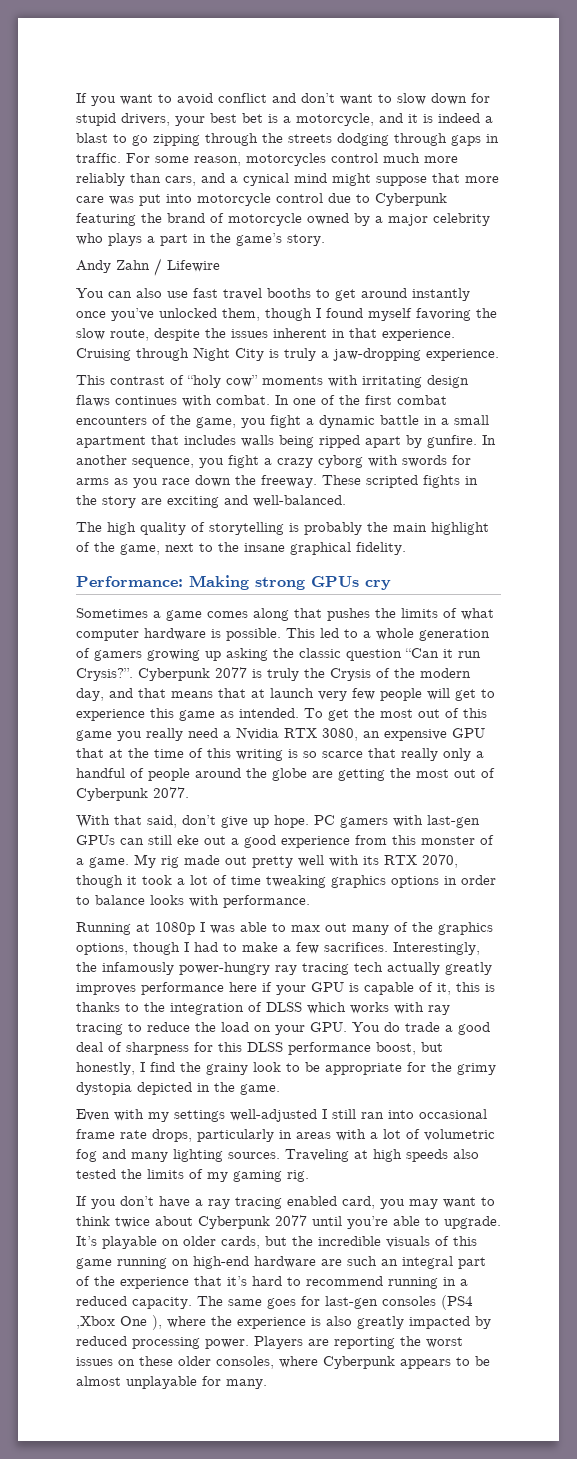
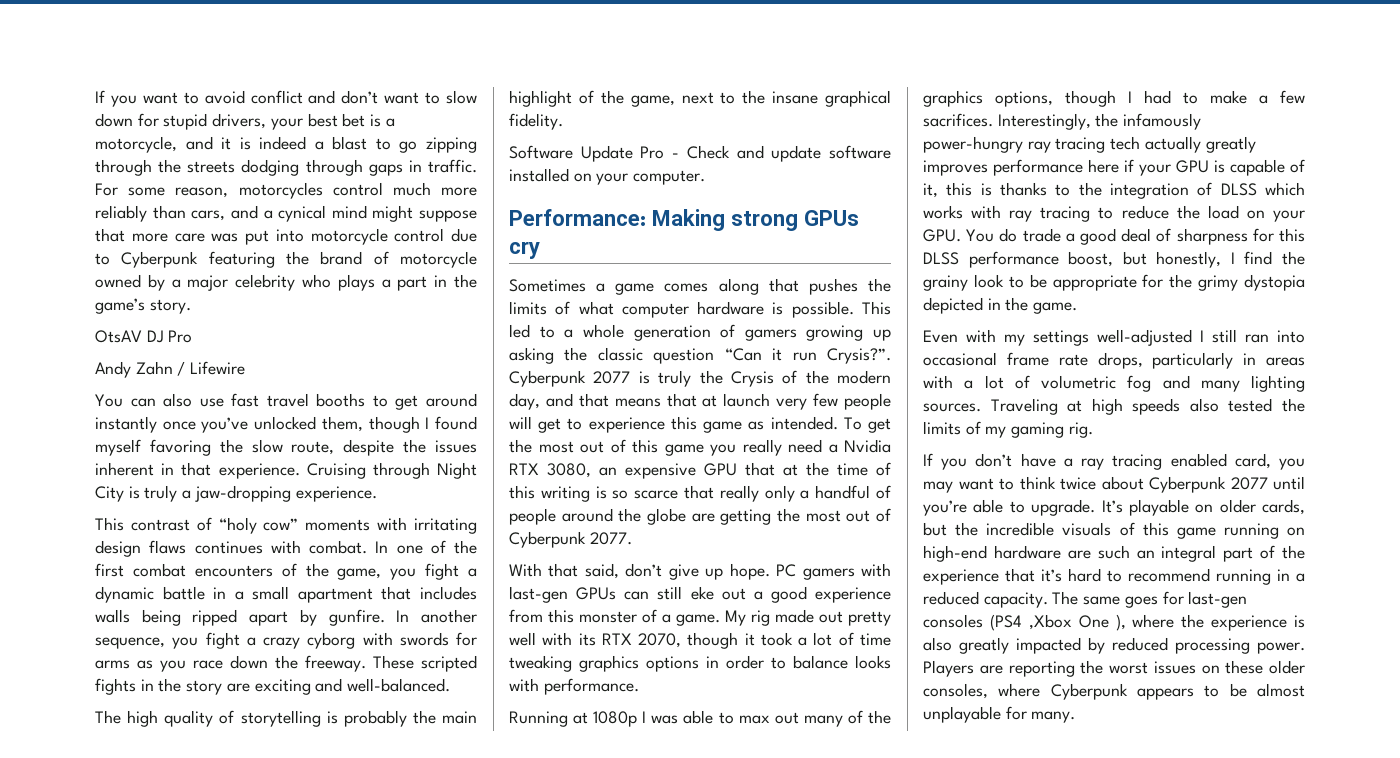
+ OtsAV DJ Pro
+ Software Update Pro - Check and update software installed on your computer.

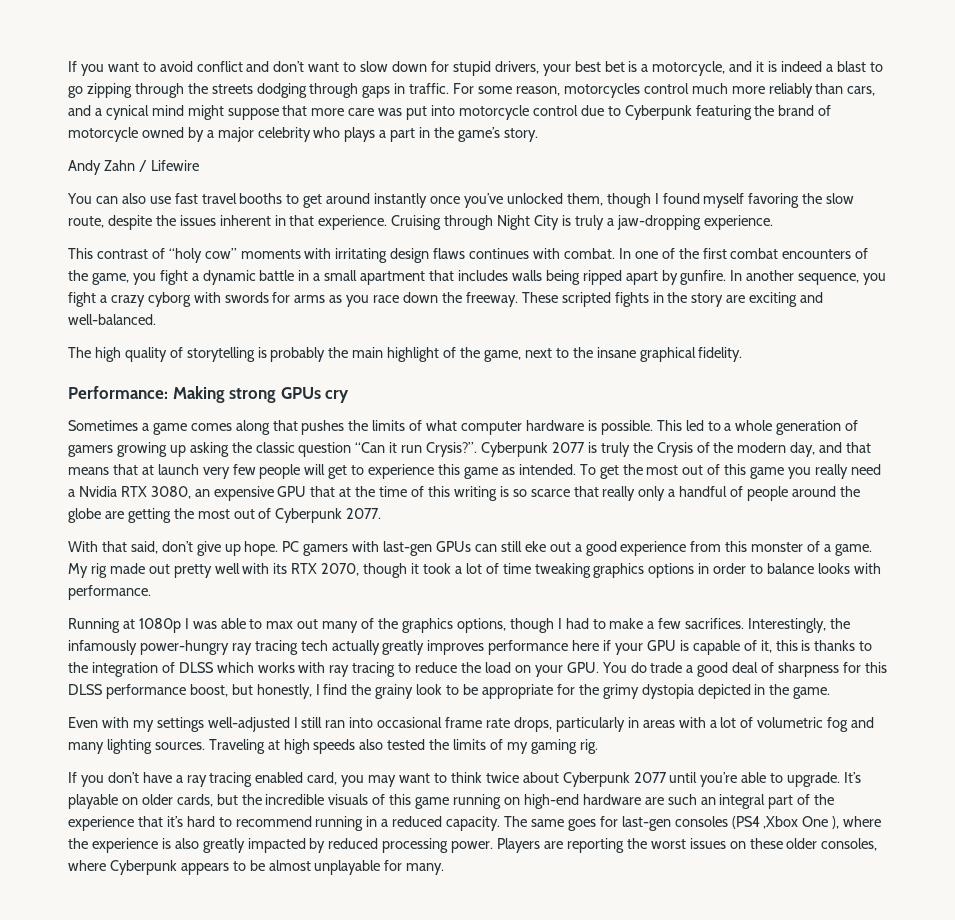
- OtsAV DJ Pro
- Software Update Pro - Check and update software installed on your computer.

